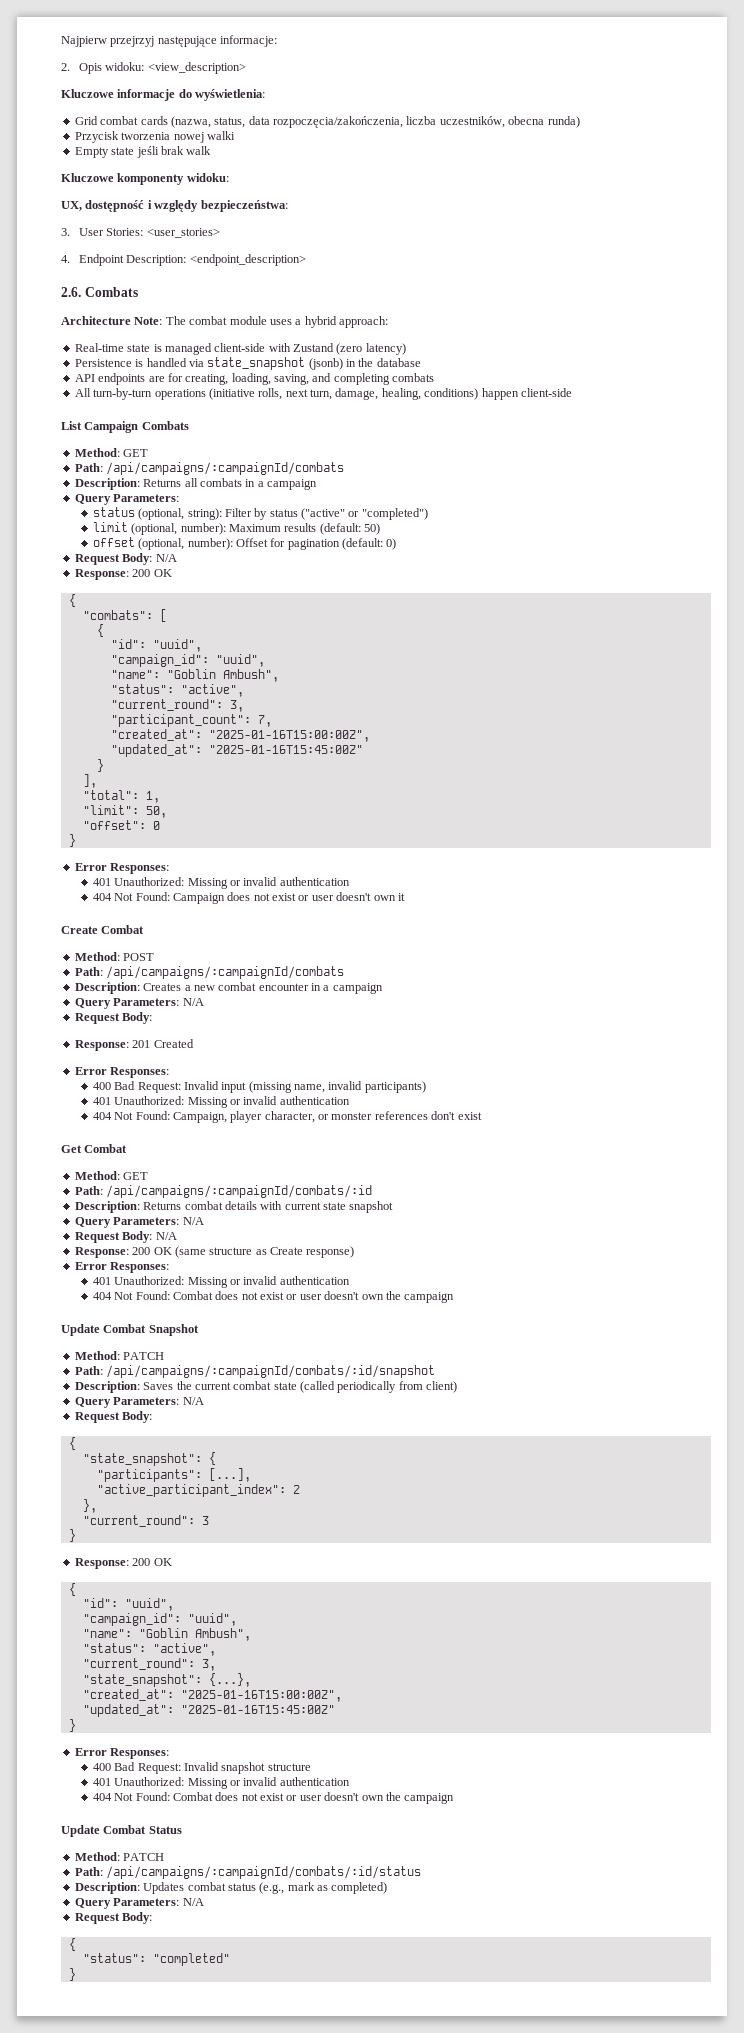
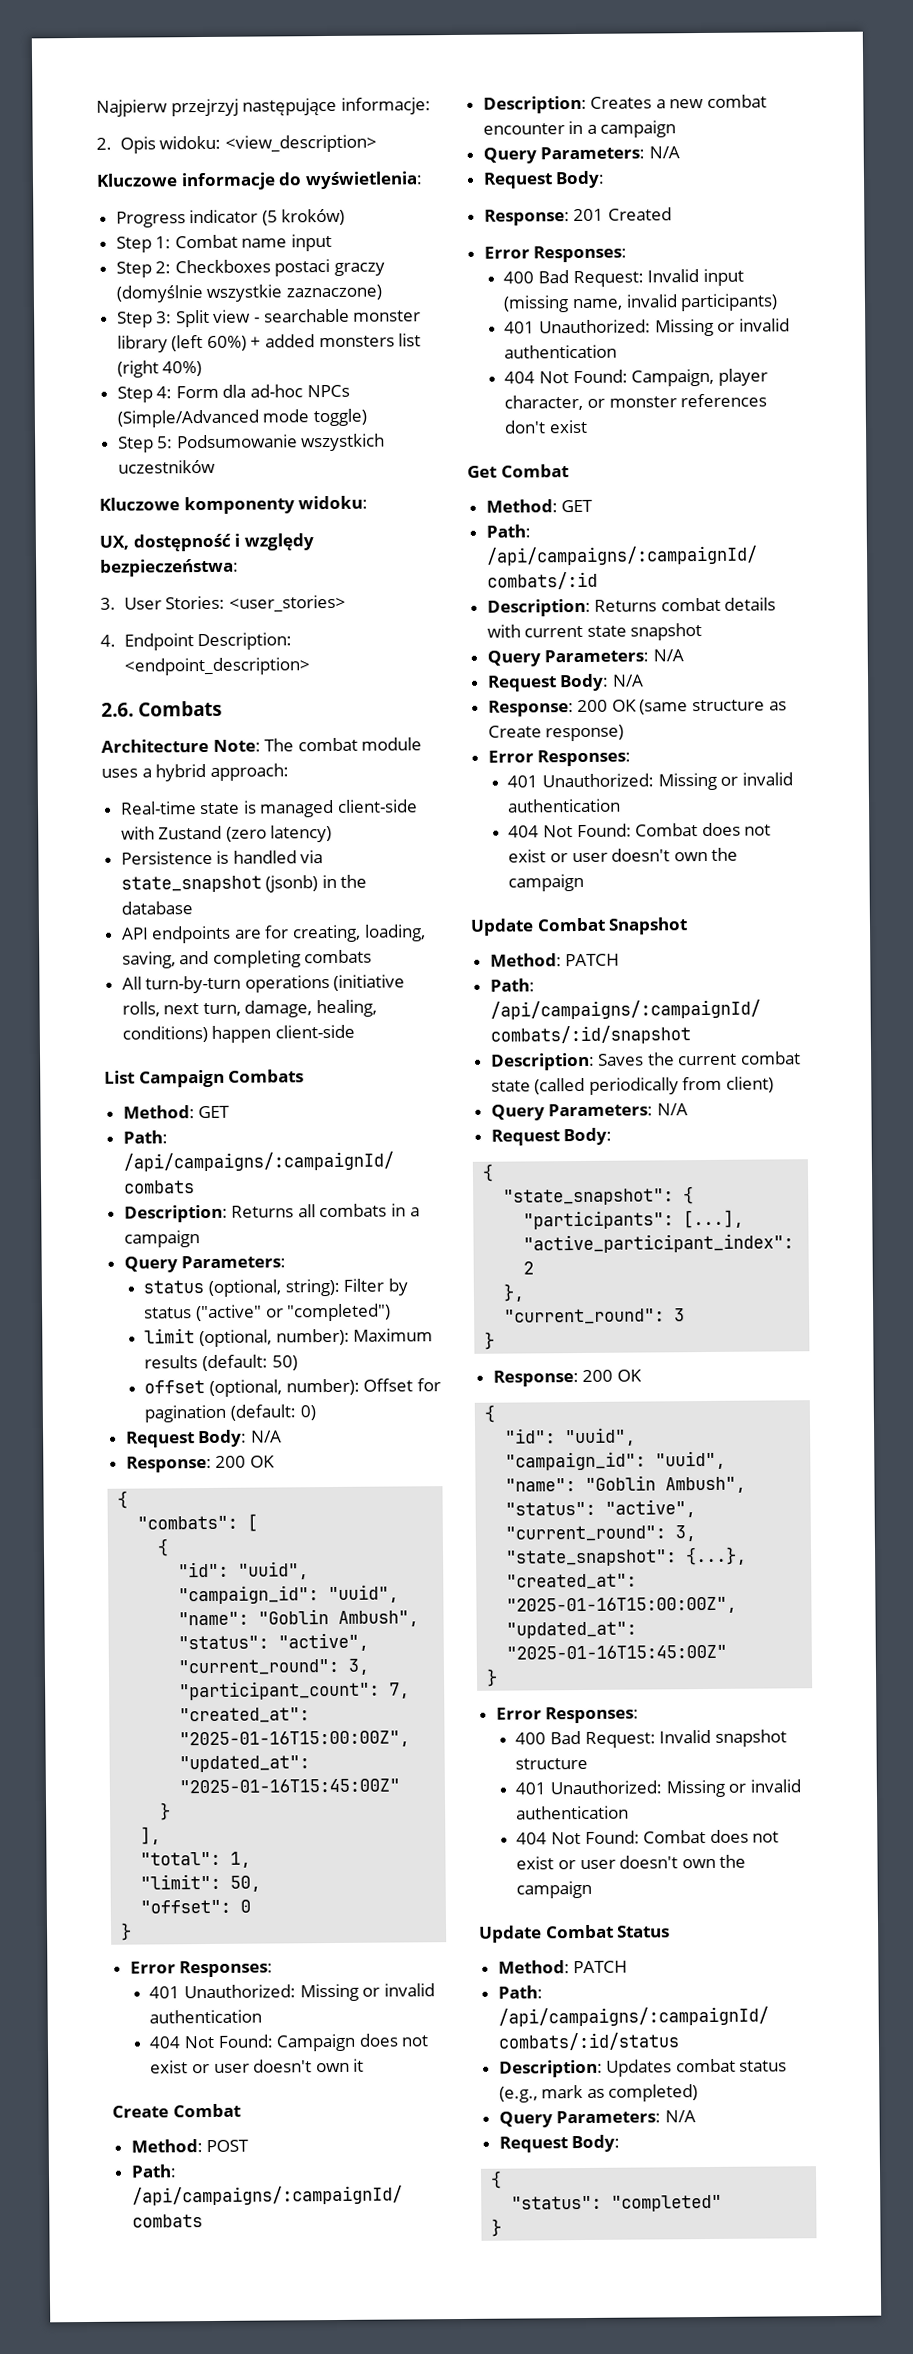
- Grid combat cards (nazwa, status, data rozpoczęcia/zakończenia, liczba uczestników, obecna runda)
- Przycisk tworzenia nowej walki
- Empty state jeśli brak walk
+ Progress indicator (5 kroków)
+ Step 1: Combat name input
+ Step 2: Checkboxes postaci graczy (domyślnie wszystkie zaznaczone)
+ Step 3: Split view - searchable monster library (left 60%) + added monsters list (right 40%)
+ Step 4: Form dla ad-hoc NPCs (Simple/Advanced mode toggle)
+ Step 5: Podsumowanie wszystkich uczestników

